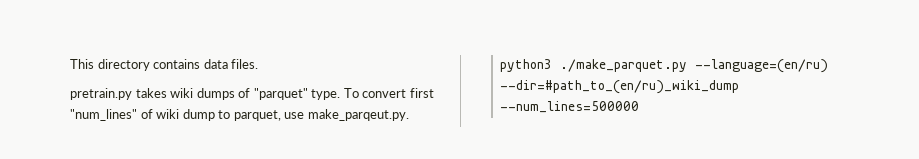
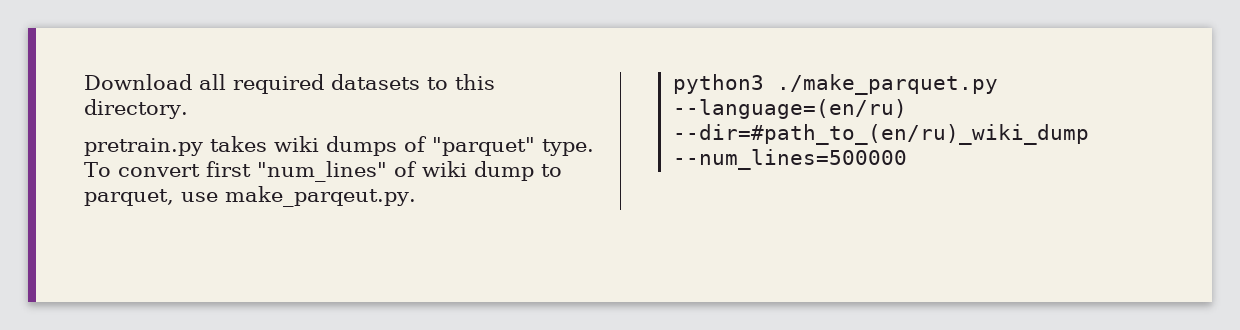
- This directory contains data files.
+ Download all required datasets to this directory.

